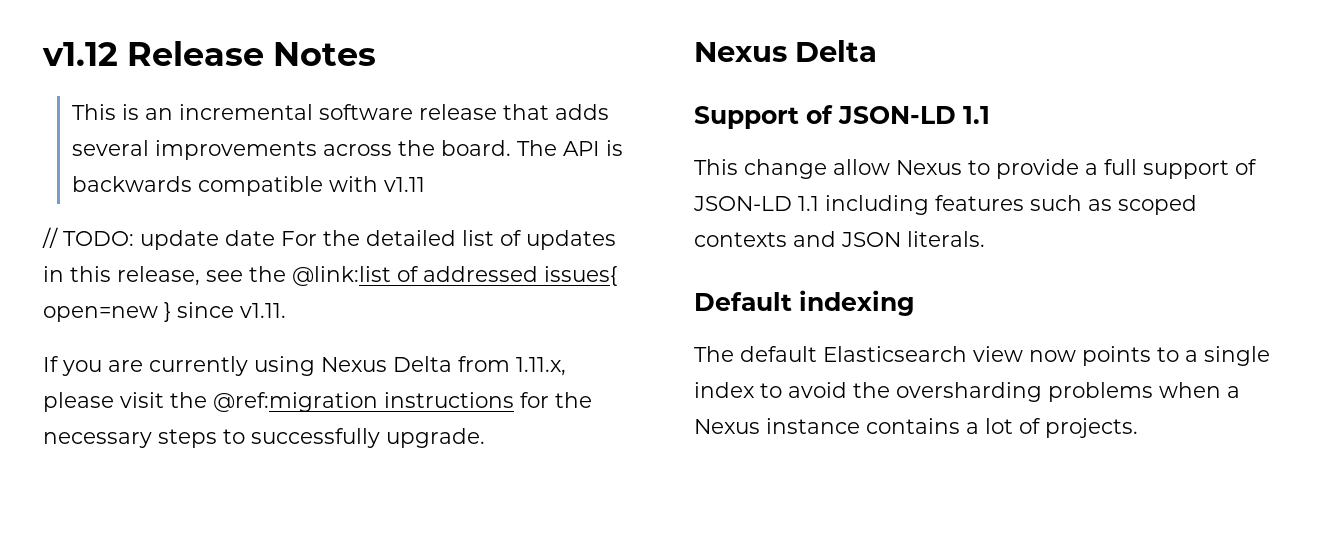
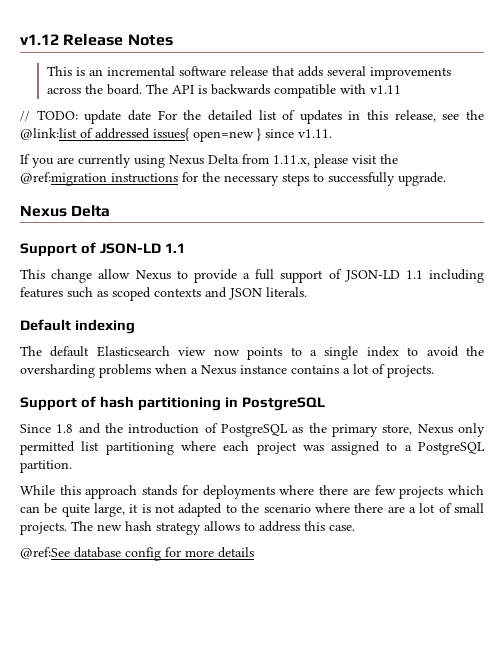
+ Support of hash partitioning in PostgreSQL
+ Since 1.8 and the introduction of PostgreSQL as the primary store, Nexus only permitted list partitioning where each project was assigned to a PostgreSQL partition.
+ While this approach stands for deployments where there are few projects which can be quite large, it is not adapted to the scenario where there are a lot of small projects. The new hash strategy allows to address this case.
+ @ref:See database config for more details

